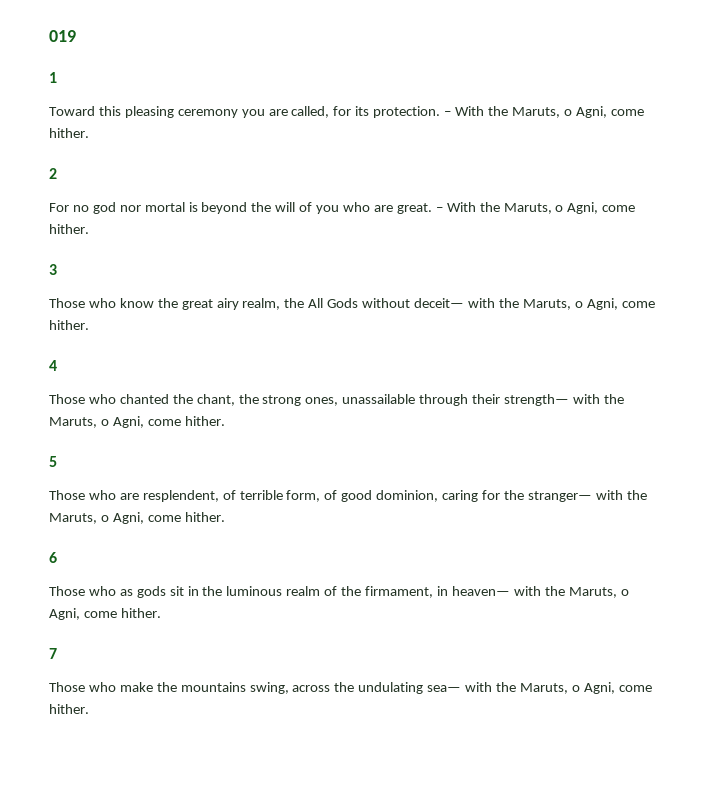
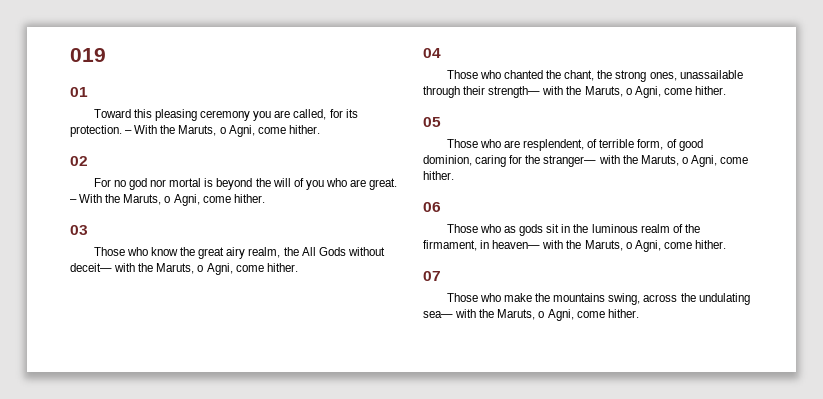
- 1
+ 01
- 2
+ 02
- 3
+ 03
- 4
+ 04
- 5
+ 05
- 6
+ 06
- 7
+ 07

